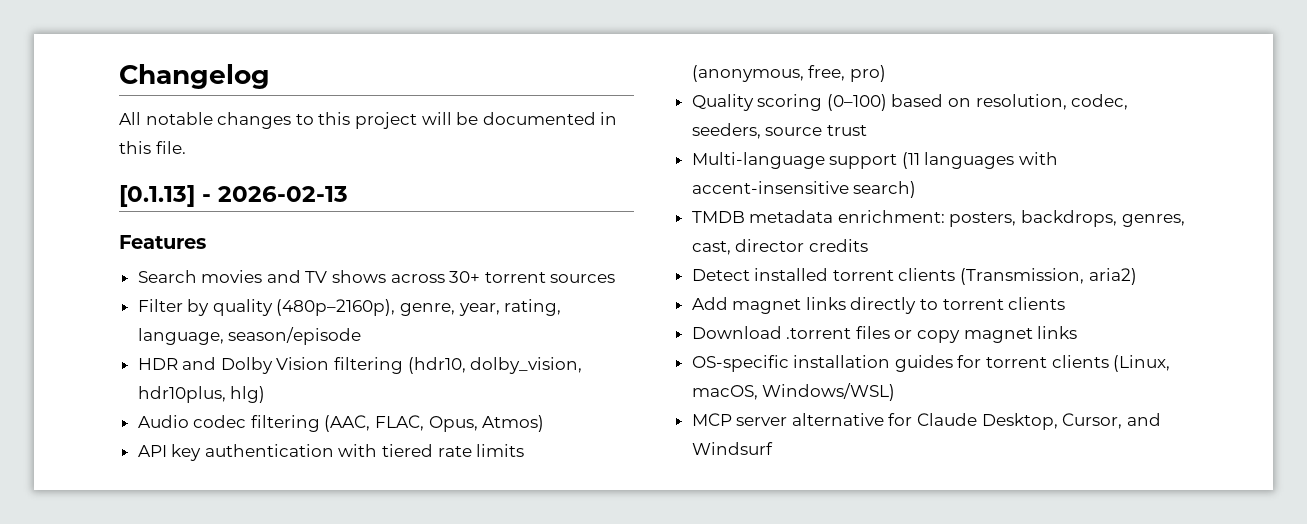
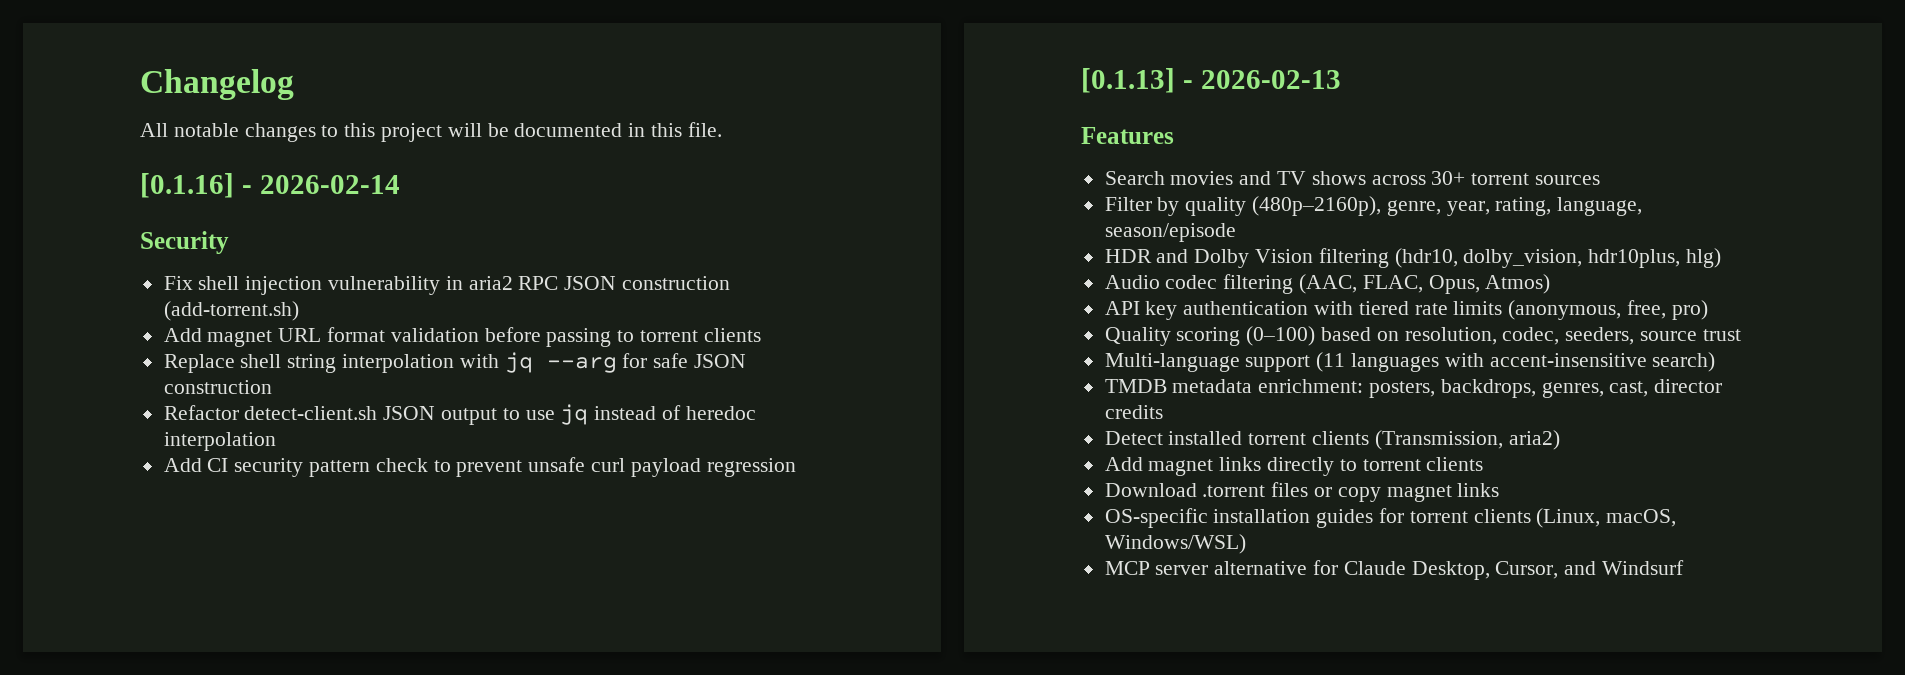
+ [0.1.16] - 2026-02-14
+ Security
+ Fix shell injection vulnerability in aria2 RPC JSON construction (add-torrent.sh)
+ Add magnet URL format validation before passing to torrent clients
+ Replace shell string interpolation with jq --arg for safe JSON construction
+ Refactor detect-client.sh JSON output to use jq instead of heredoc interpolation
+ Add CI security pattern check to prevent unsafe curl payload regression

